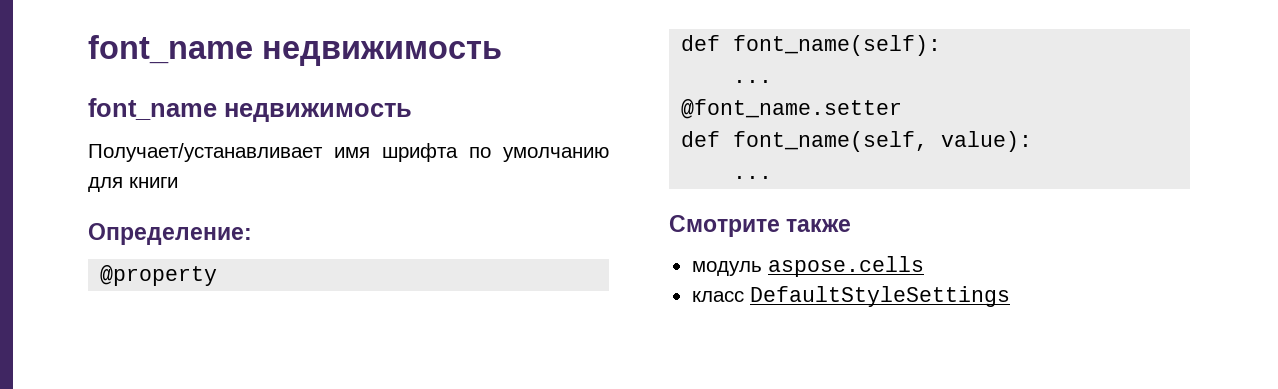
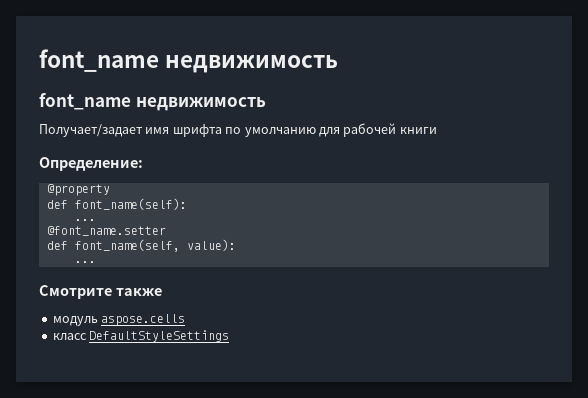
- Получает/устанавливает имя шрифта по умолчанию для книги
+ Получает/задает имя шрифта по умолчанию для рабочей книги

